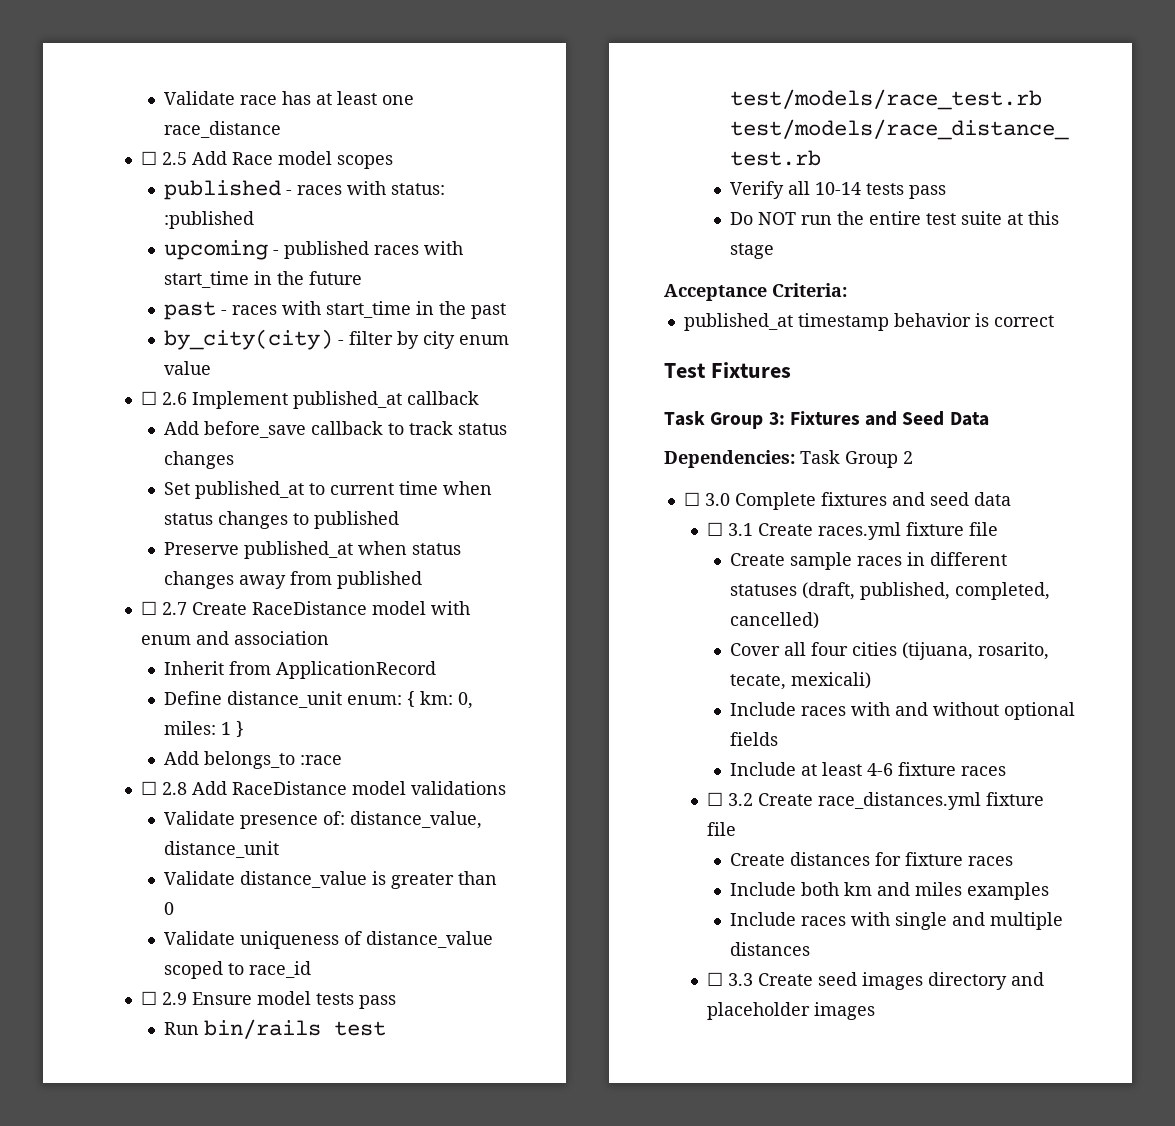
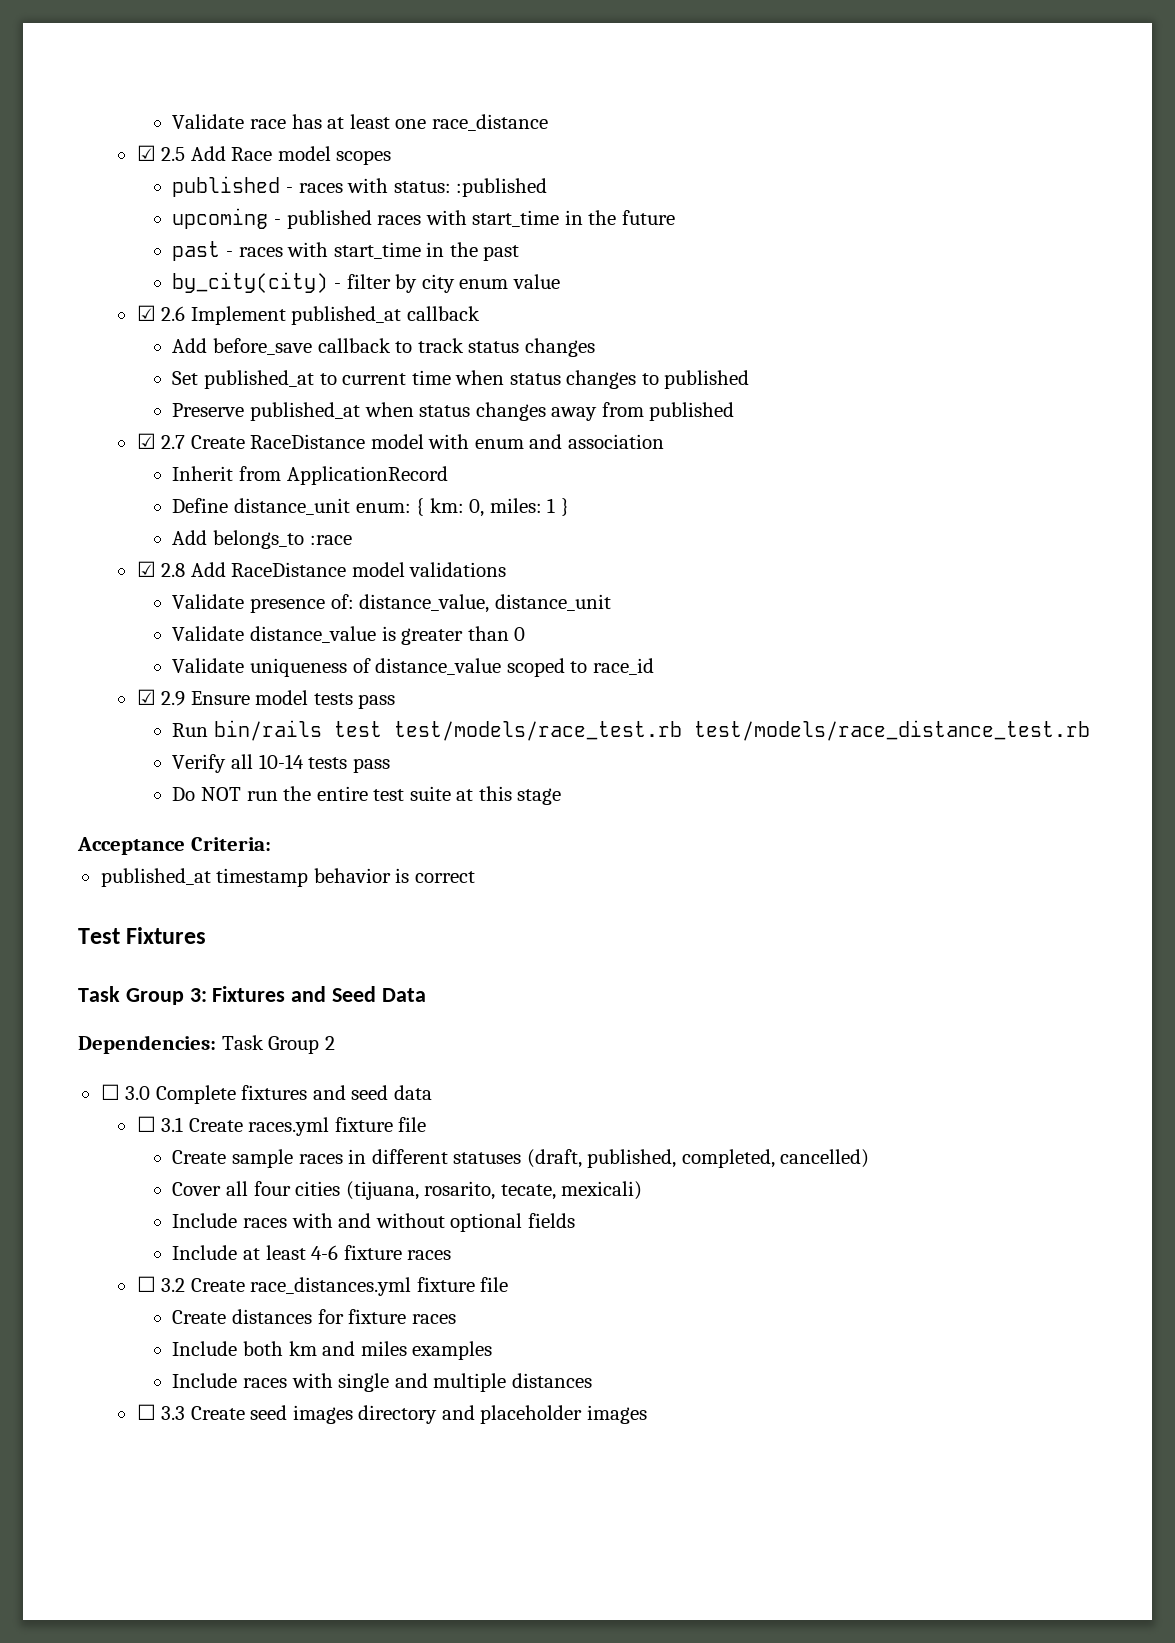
- ☐ 2.5 Add Race model scopes
+ ☑ 2.5 Add Race model scopes
- ☐ 2.6 Implement published_at callback
+ ☑ 2.6 Implement published_at callback
- ☐ 2.7 Create RaceDistance model with enum and association
+ ☑ 2.7 Create RaceDistance model with enum and association
- ☐ 2.8 Add RaceDistance model validations
+ ☑ 2.8 Add RaceDistance model validations
- ☐ 2.9 Ensure model tests pass
+ ☑ 2.9 Ensure model tests pass

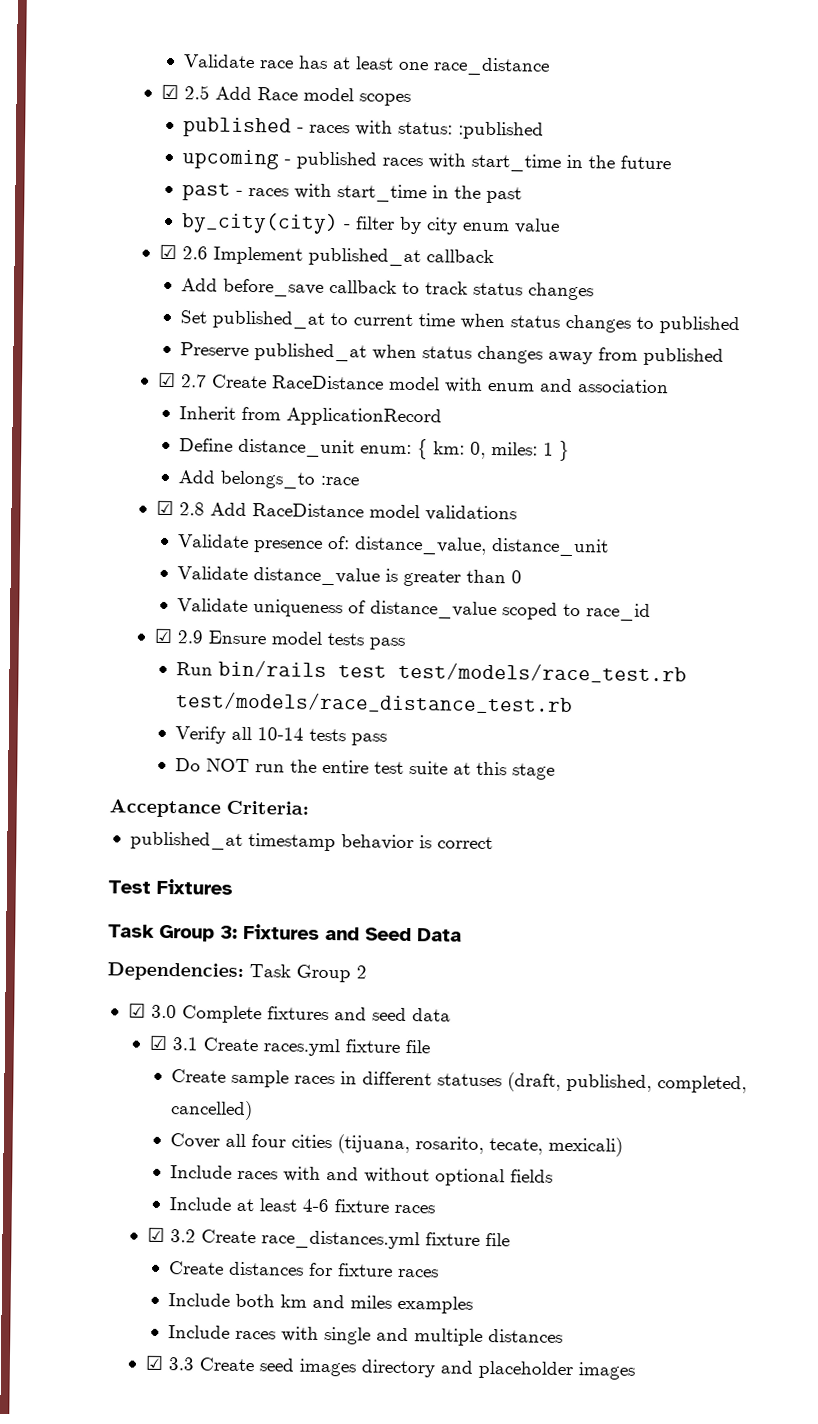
- ☐ 3.0 Complete fixtures and seed data
+ ☑ 3.0 Complete fixtures and seed data
- ☐ 3.1 Create races.yml fixture file
+ ☑ 3.1 Create races.yml fixture file
- ☐ 3.2 Create race_distances.yml fixture file
+ ☑ 3.2 Create race_distances.yml fixture file
- ☐ 3.3 Create seed images directory and placeholder images
+ ☑ 3.3 Create seed images directory and placeholder images

